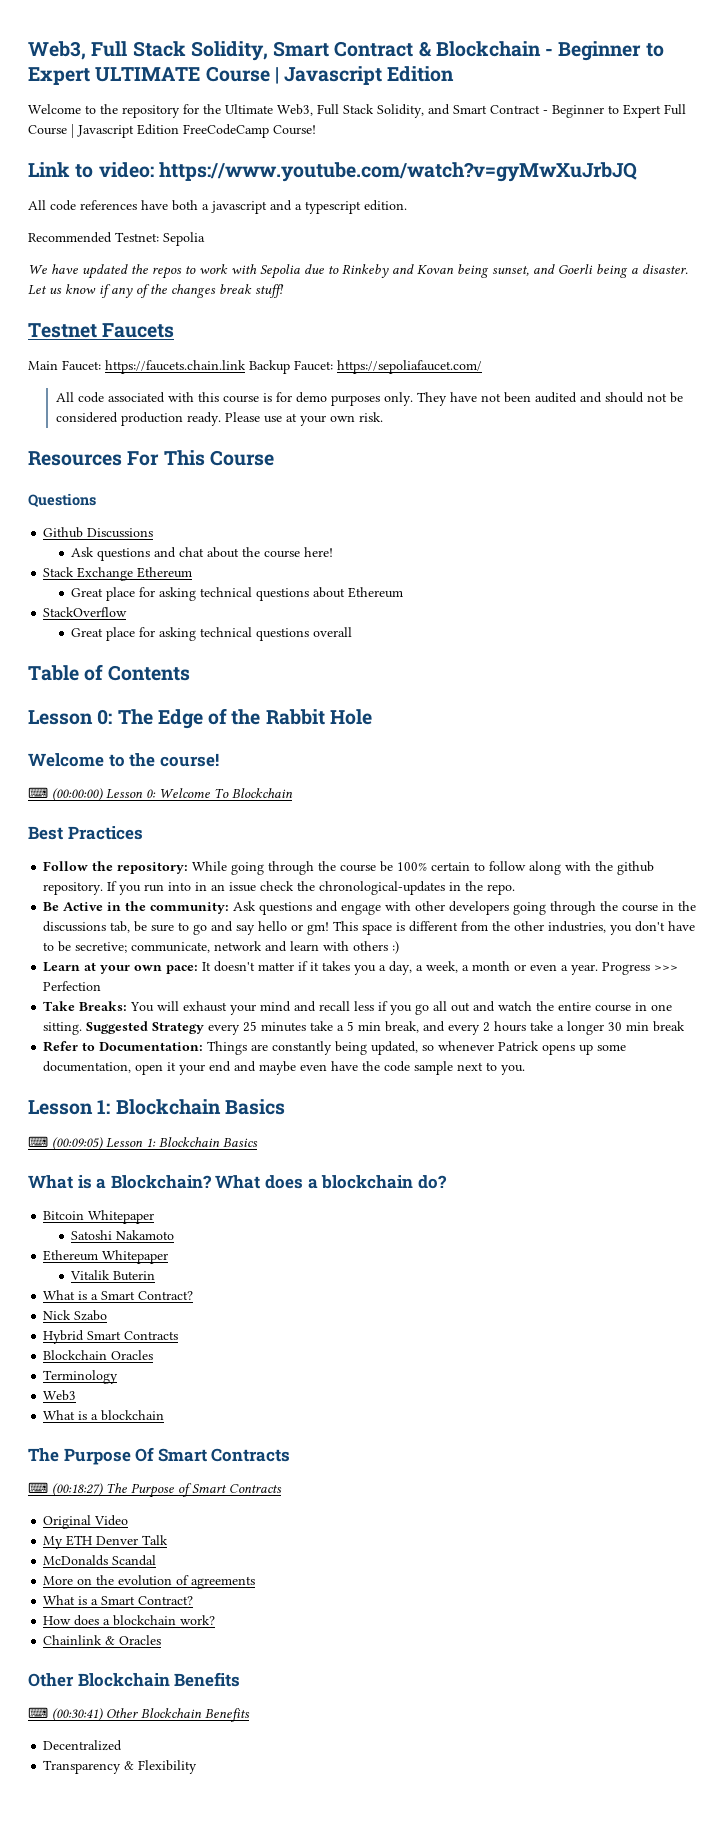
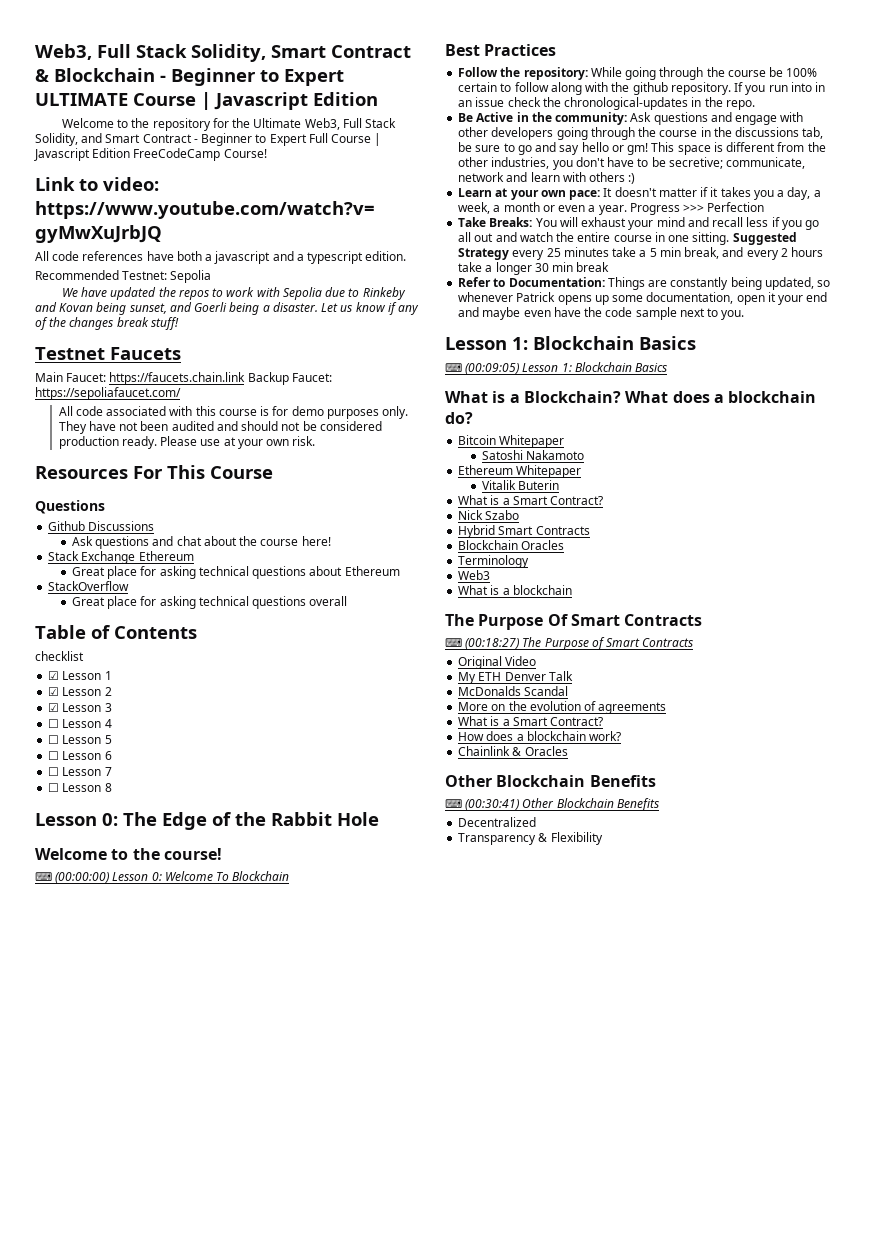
+ checklist
+ ☑ Lesson 1
+ ☑ Lesson 2
+ ☑ Lesson 3
+ ☐ Lesson 4
+ ☐ Lesson 5
+ ☐ Lesson 6
+ ☐ Lesson 7
+ ☐ Lesson 8

